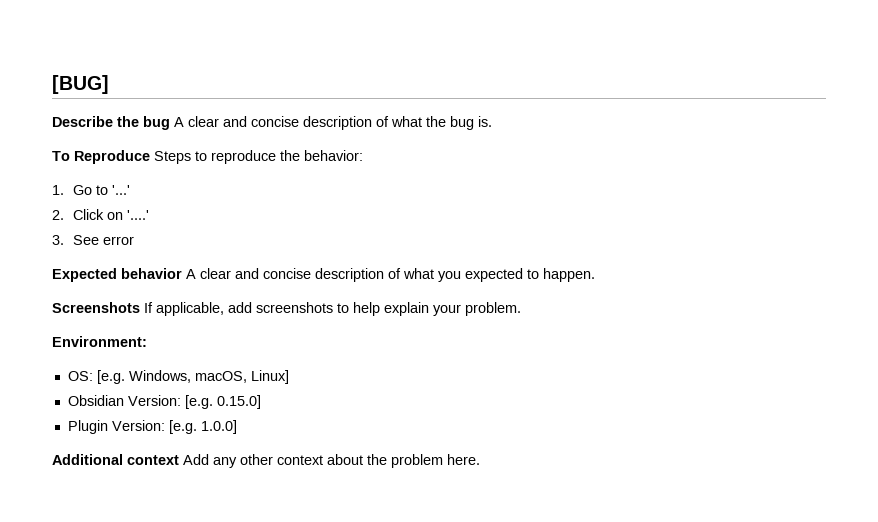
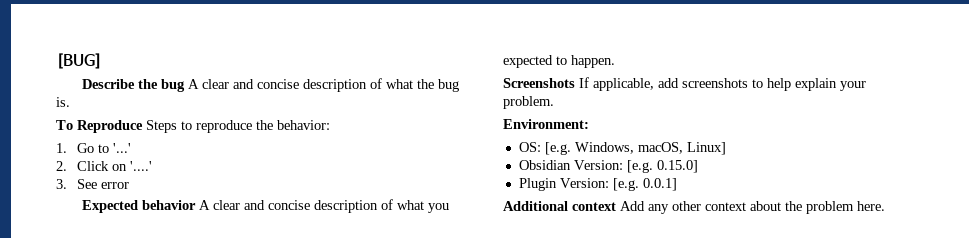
- Plugin Version: [e.g. 1.0.0]
+ Plugin Version: [e.g. 0.0.1]

